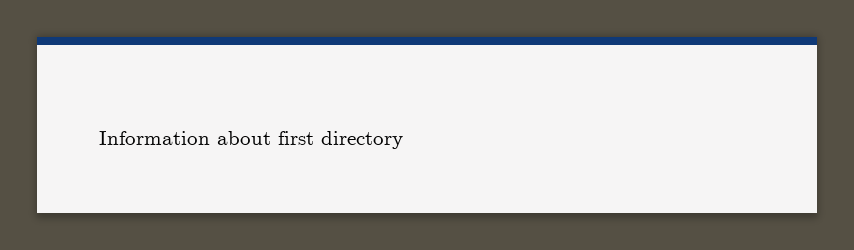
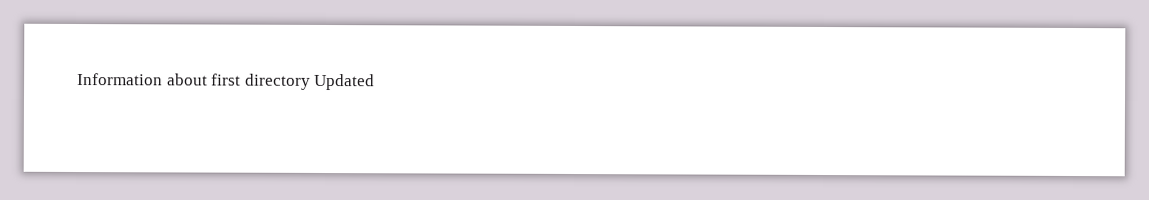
- Information about first directory
+ Information about first directory Updated

